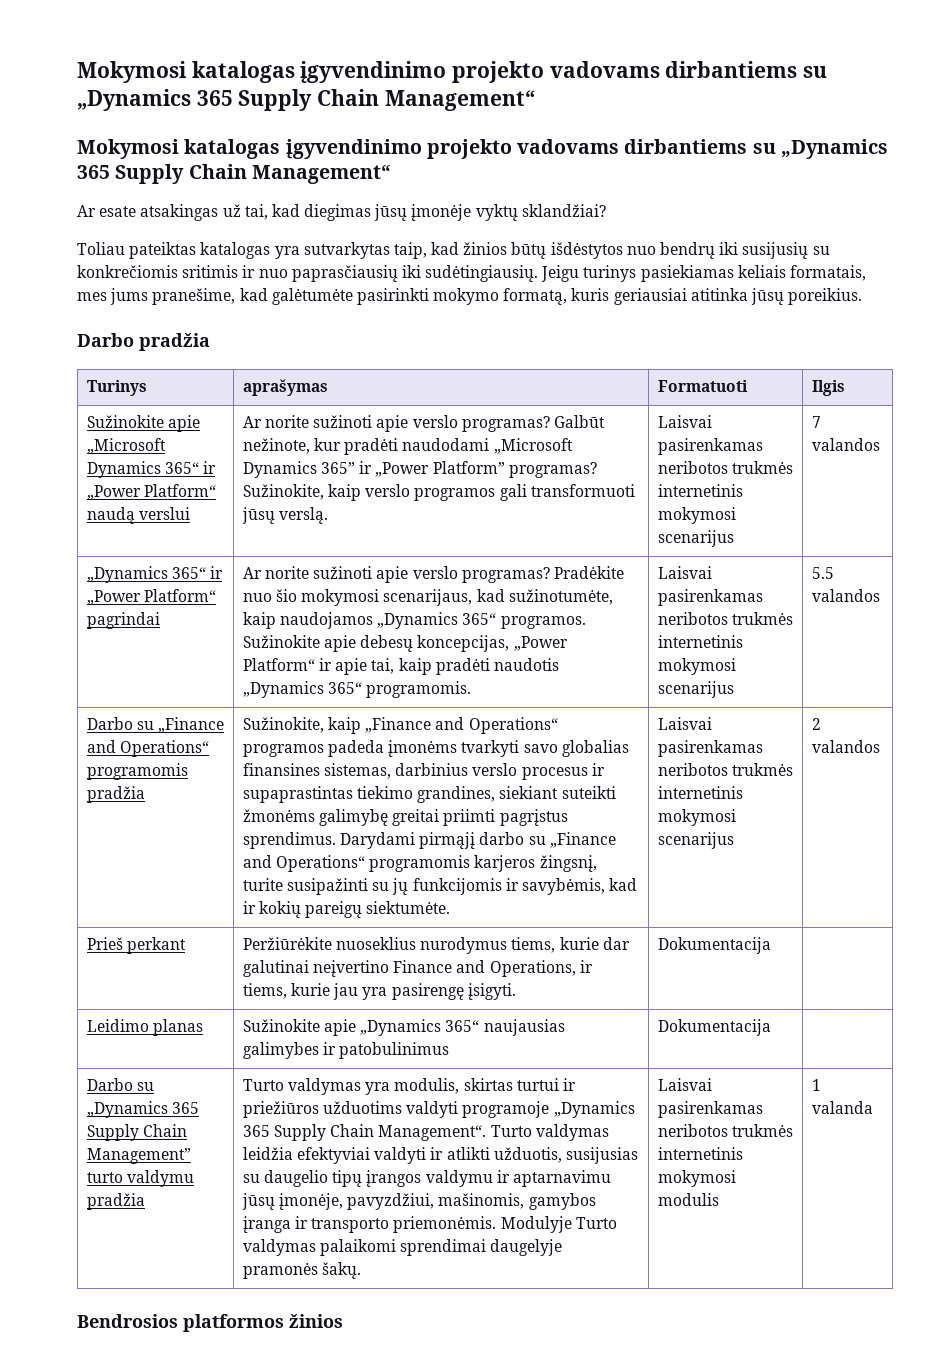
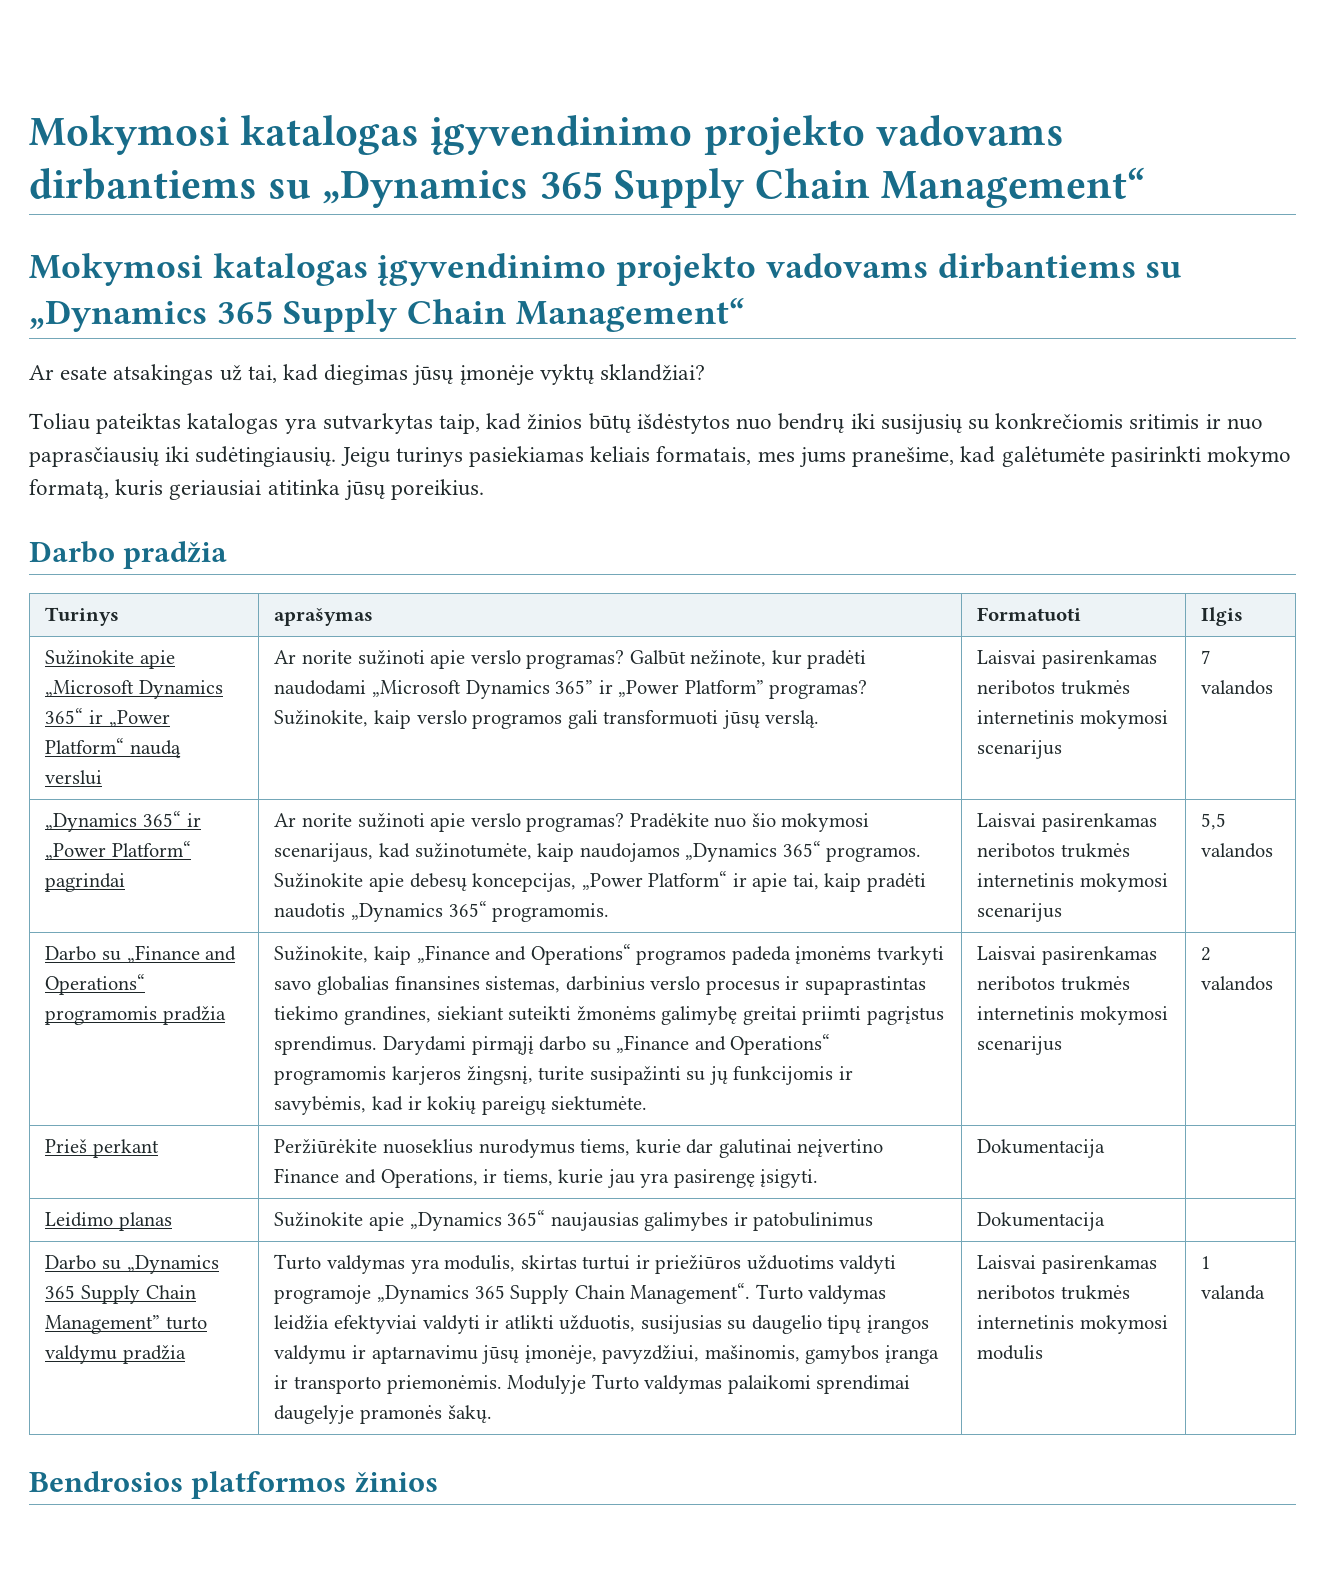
- 5.5 valandos
+ 5,5 valandos

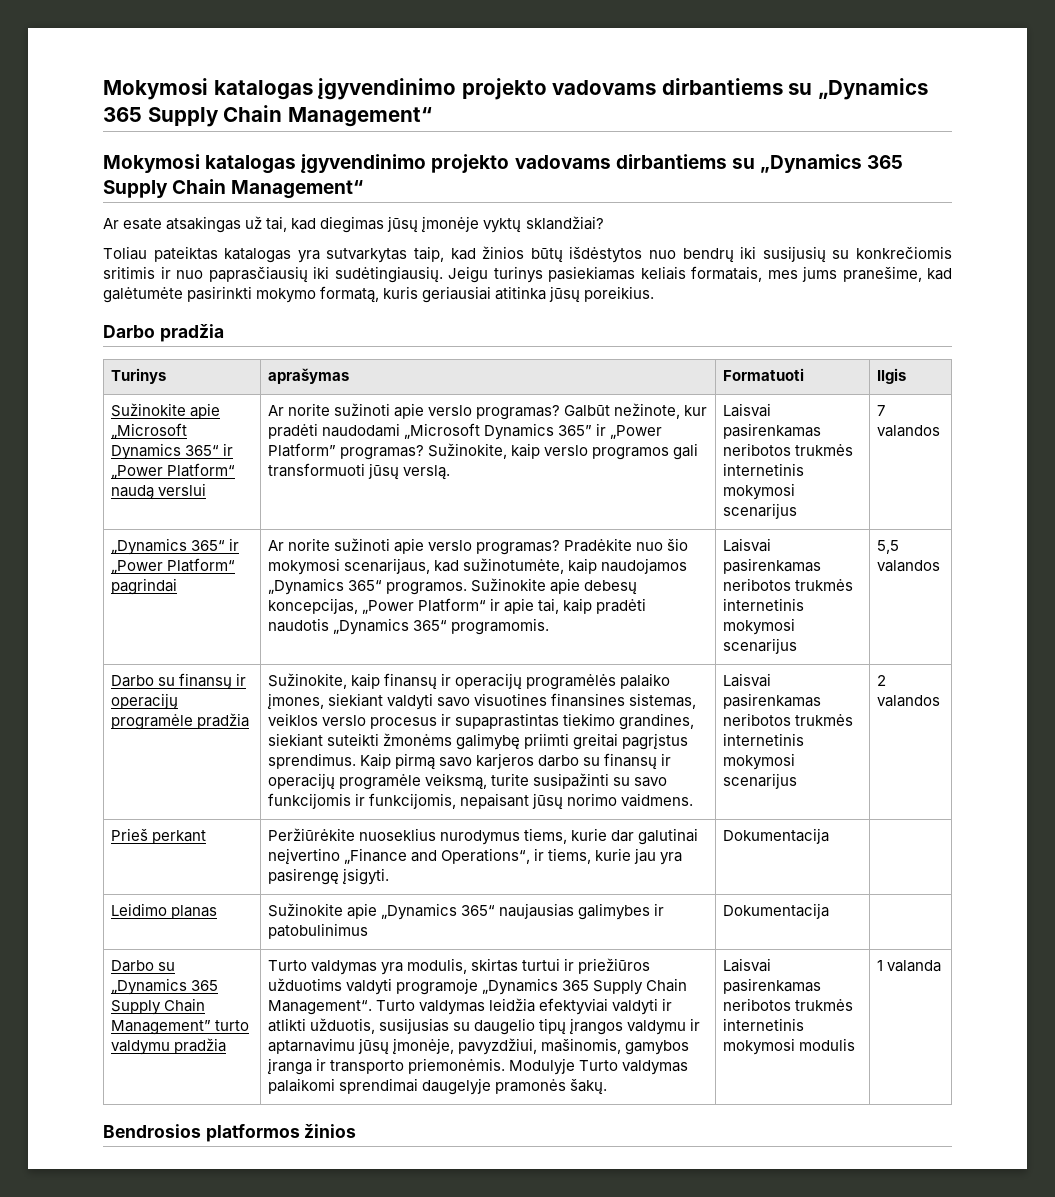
- Darbo su „Finance and Operations“ programomis pradžia
+ Darbo su finansų ir operacijų programėle pradžia
- Sužinokite, kaip „Finance and Operations“ programos padeda įmonėms tvarkyti savo globalias finansines sistemas, darbinius verslo procesus ir supaprastintas tiekimo grandines, siekiant suteikti žmonėms galimybę greitai priimti pagrįstus sprendimus. Darydami pirmąjį darbo su „Finance and Operations“ programomis karjeros žingsnį, turite susipažinti su jų funkcijomis ir savybėmis, kad ir kokių pareigų siektumėte.
+ Sužinokite, kaip finansų ir operacijų programėlės palaiko įmones, siekiant valdyti savo visuotines finansines sistemas, veiklos verslo procesus ir supaprastintas tiekimo grandines, siekiant suteikti žmonėms galimybę priimti greitai pagrįstus sprendimus. Kaip pirmą savo karjeros darbo su finansų ir operacijų programėle veiksmą, turite susipažinti su savo funkcijomis ir funkcijomis, nepaisant jūsų norimo vaidmens.
- Prieš perkant | Peržiūrėkite nuoseklius nurodymus tiems, kurie dar galutinai neįvertino Finance and Operations, ir tiems, kurie jau yra pasirengę įsigyti. | Dokumentacija |
+ Prieš perkant | Peržiūrėkite nuoseklius nurodymus tiems, kurie dar galutinai neįvertino „Finance and Operations“, ir tiems, kurie jau yra pasirengę įsigyti. | Dokumentacija |

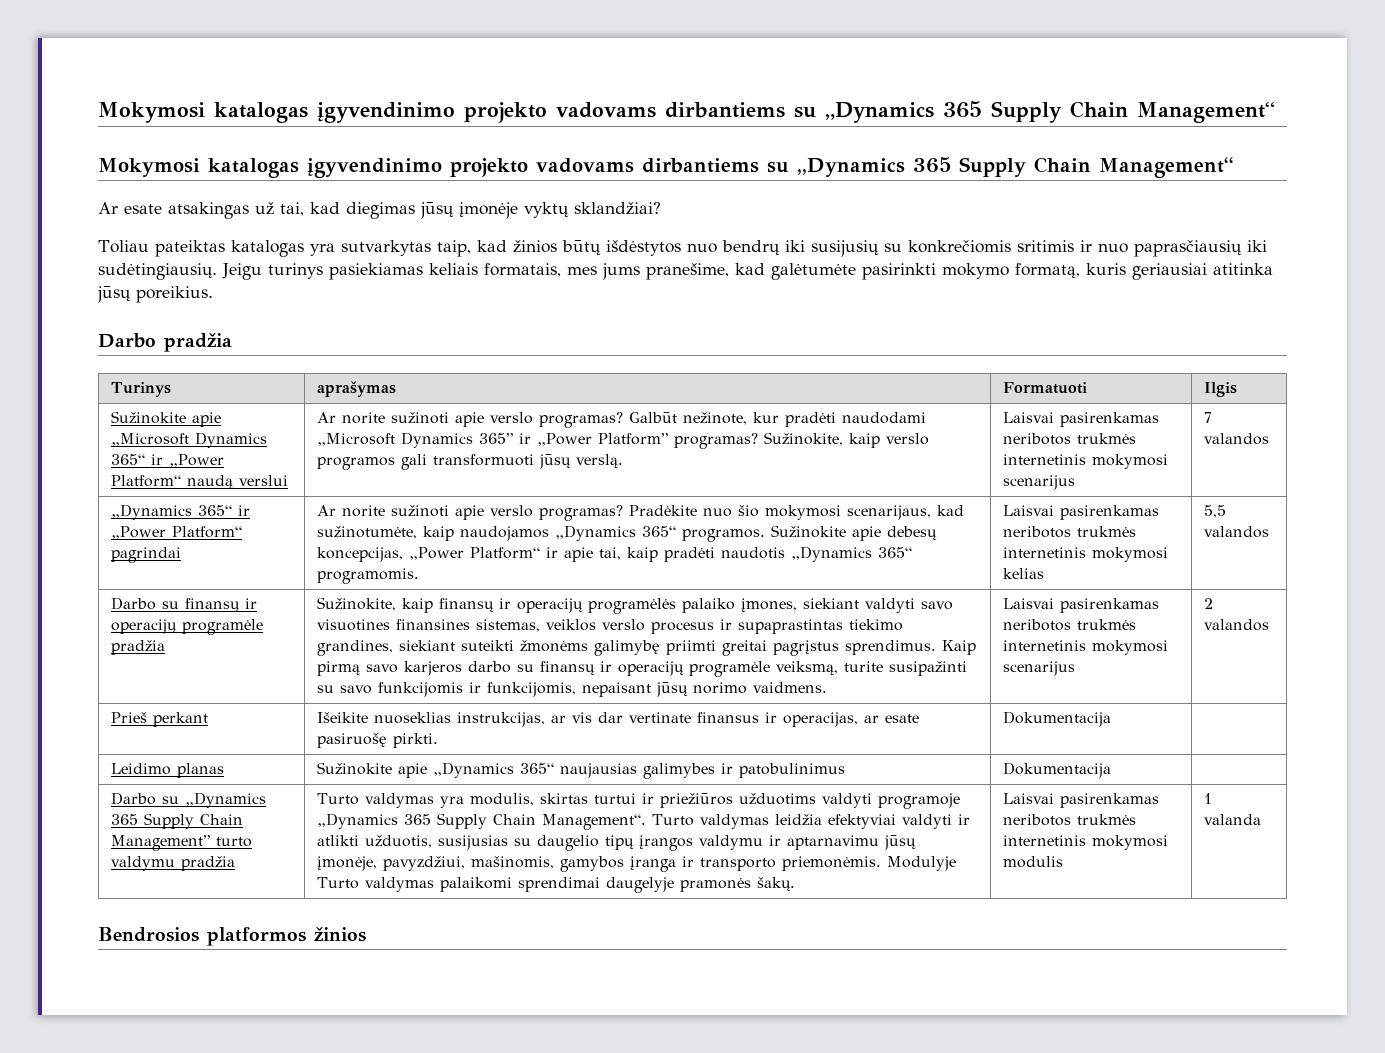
- Sužinokite apie debesų koncepcijas, „Power Platform“ ir apie tai, kaip pradėti naudotis „Dynamics 365“ programomis. | Laisvai pasirenkamas neribotos trukmės internetinis mokymosi scenarijus
+ Sužinokite apie debesų koncepcijas, „Power Platform“ ir apie tai, kaip pradėti naudotis „Dynamics 365“ programomis. | Laisvai pasirenkamas neribotos trukmės internetinis mokymosi kelias
- Prieš perkant | Peržiūrėkite nuoseklius nurodymus tiems, kurie dar galutinai neįvertino „Finance and Operations“, ir tiems, kurie jau yra pasirengę įsigyti. | Dokumentacija |
+ Prieš perkant | Išeikite nuoseklias instrukcijas, ar vis dar vertinate finansus ir operacijas, ar esate pasiruošę pirkti. | Dokumentacija |

